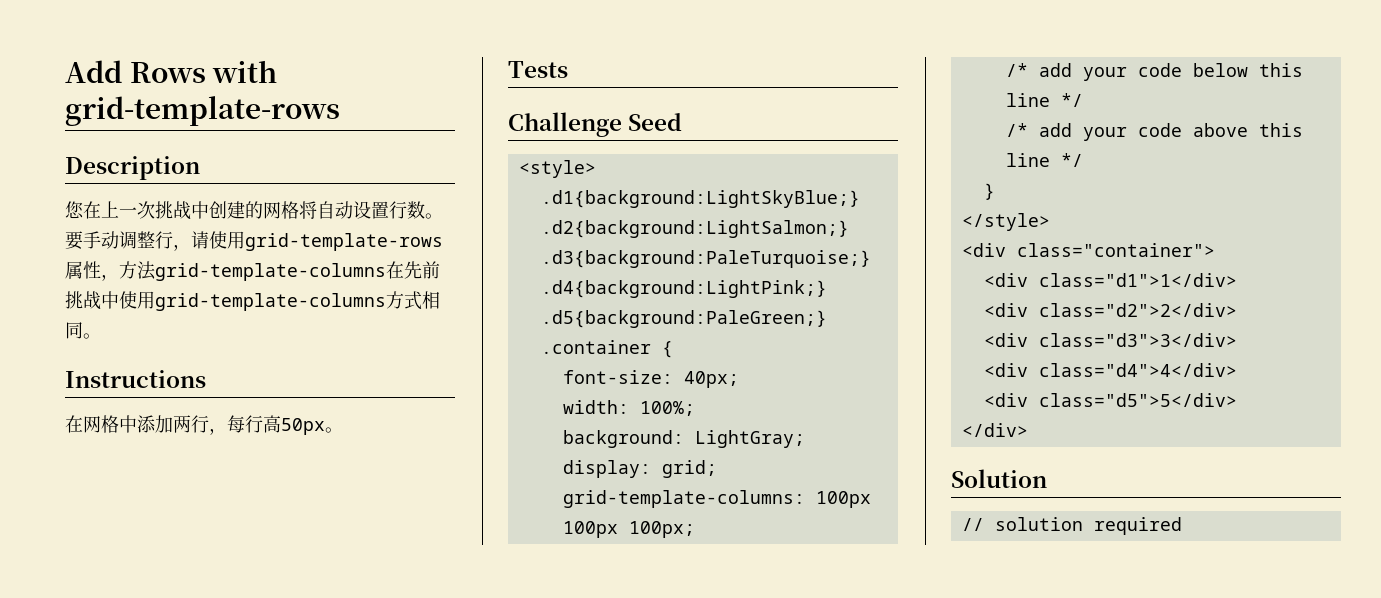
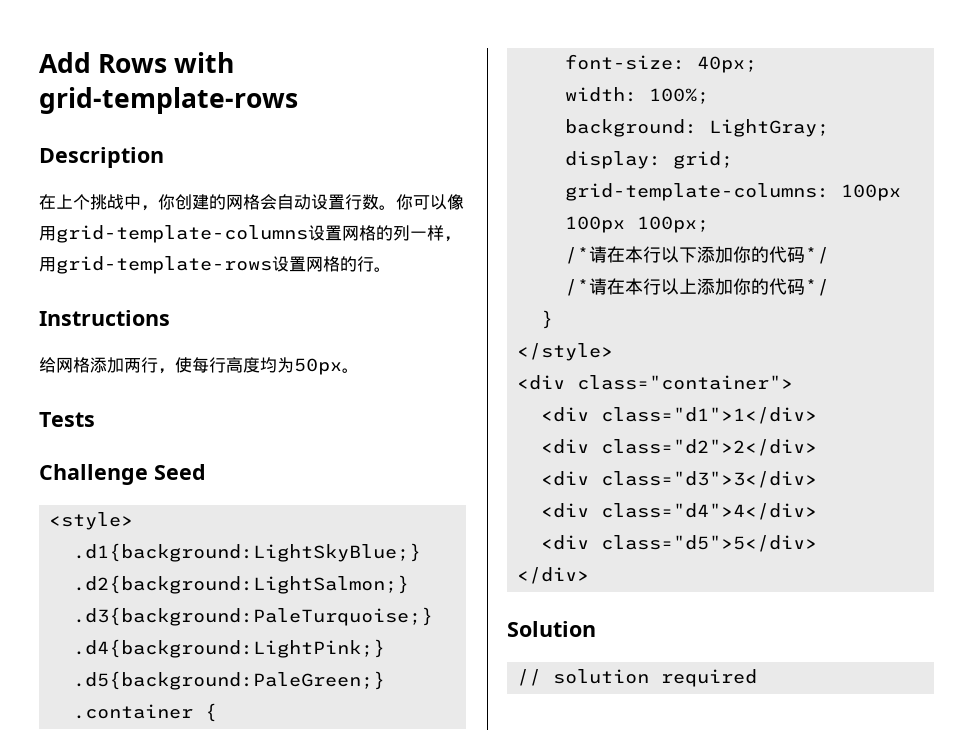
- 您在上一次挑战中创建的网格将自动设置行数。
+ 在上个挑战中，你创建的网格会自动设置行数。
- 要手动调整行，请使用grid-template-rows属性，方法grid-template-columns在先前挑战中使用grid-template-columns方式相同。
+ 你可以像用grid-template-columns设置网格的列一样，用grid-template-rows设置网格的行。
- 在网格中添加两行，每行高50px。
+ 给网格添加两行，使每行高度均为50px。
- /* add your code below this line */
- /* add your code above this line */
+ /*请在本行以下添加你的代码*/
+ /*请在本行以上添加你的代码*/

